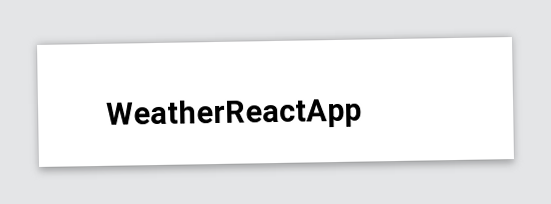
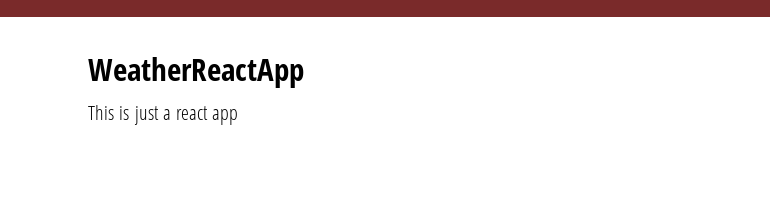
+ This is just a react app

